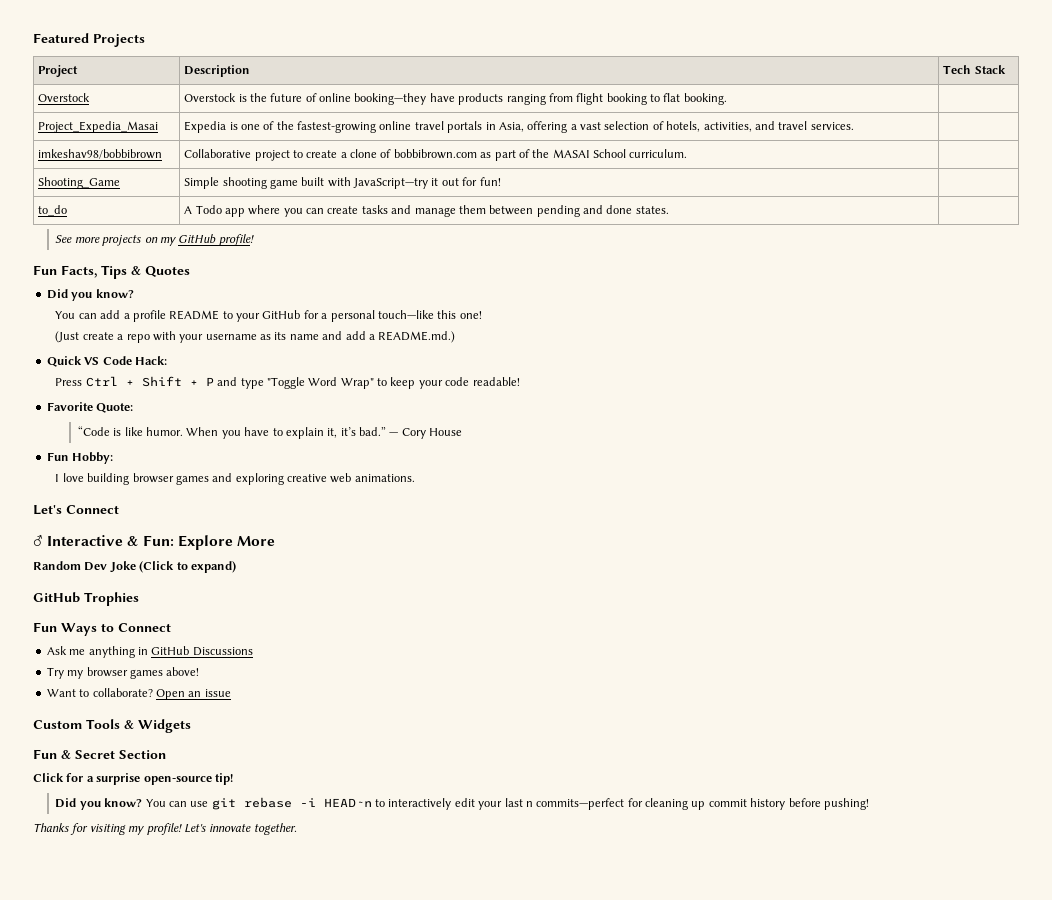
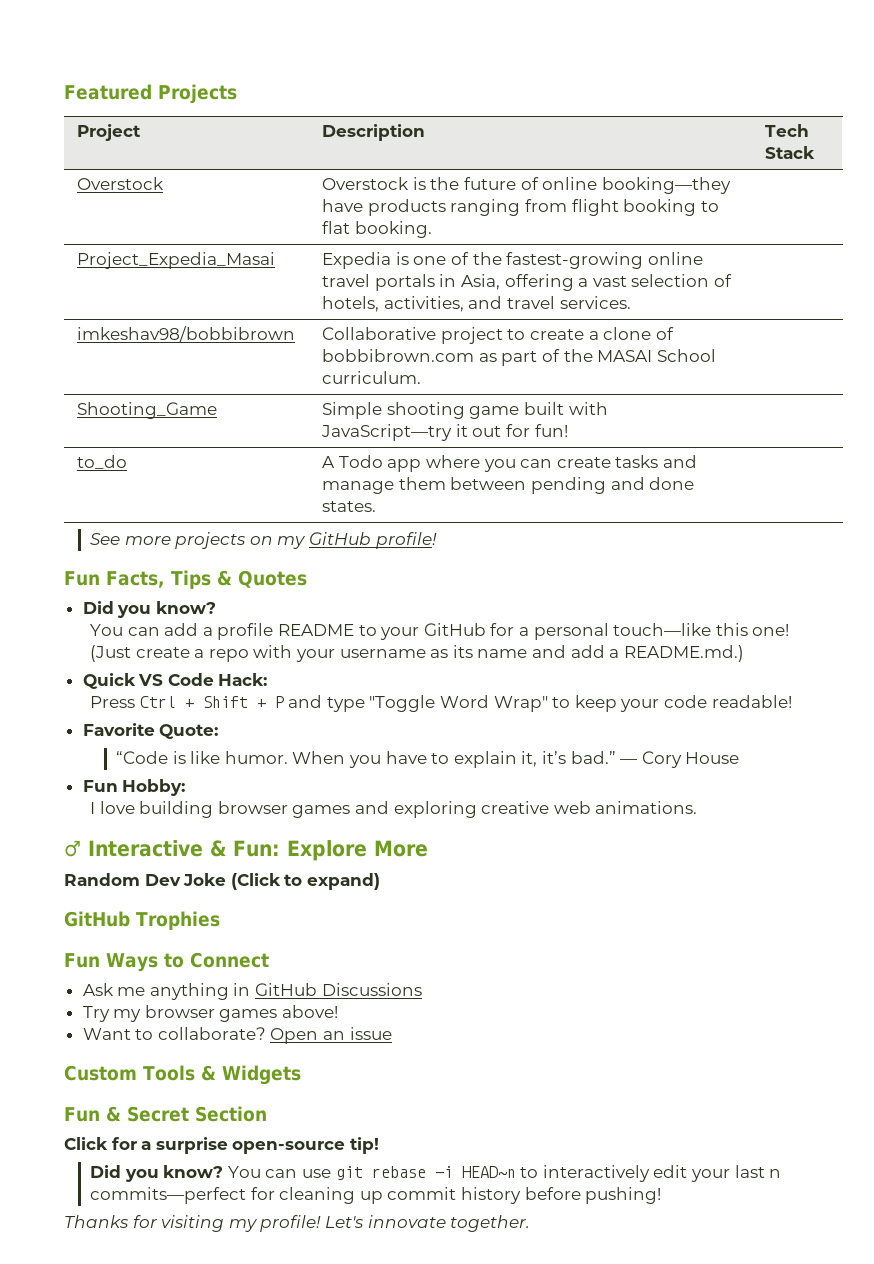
- Let's Connect

